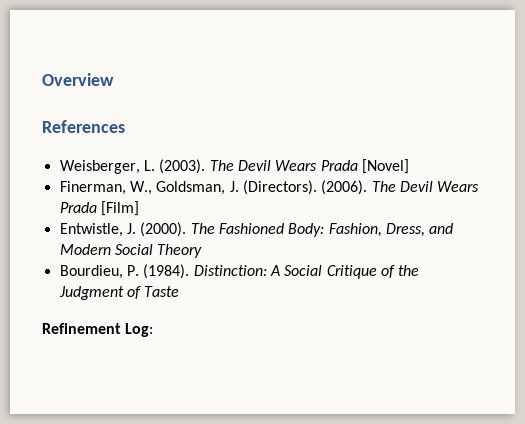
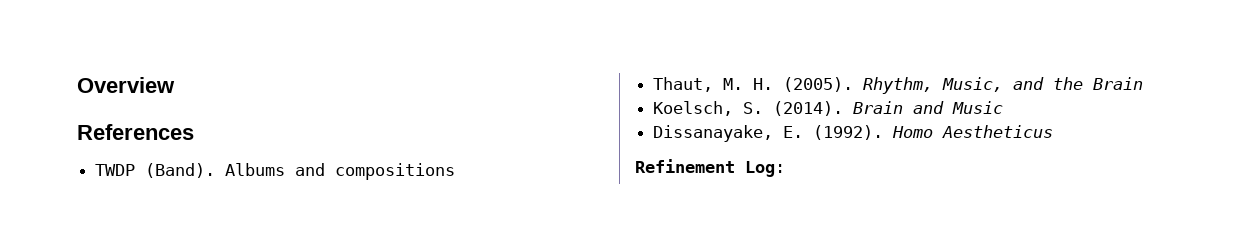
- Weisberger, L. (2003). The Devil Wears Prada [Novel]
- Finerman, W., Goldsman, J. (Directors). (2006). The Devil Wears Prada [Film]
- Entwistle, J. (2000). The Fashioned Body: Fashion, Dress, and Modern Social Theory
- Bourdieu, P. (1984). Distinction: A Social Critique of the Judgment of Taste
+ TWDP (Band). Albums and compositions
+ Thaut, M. H. (2005). Rhythm, Music, and the Brain
+ Koelsch, S. (2014). Brain and Music
+ Dissanayake, E. (1992). Homo Aestheticus

